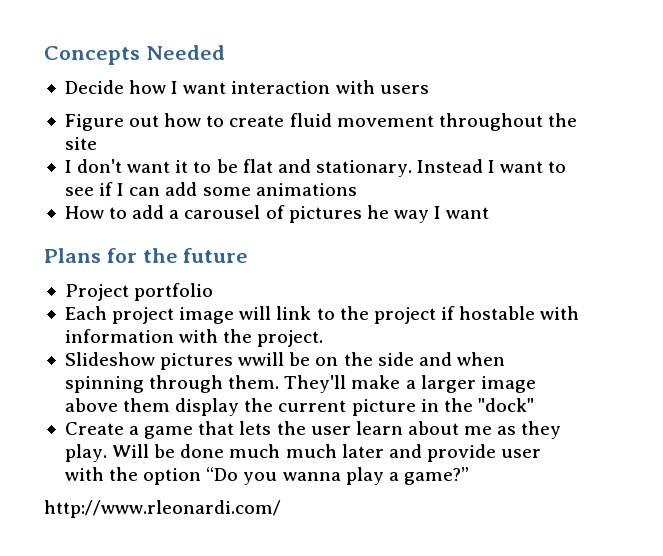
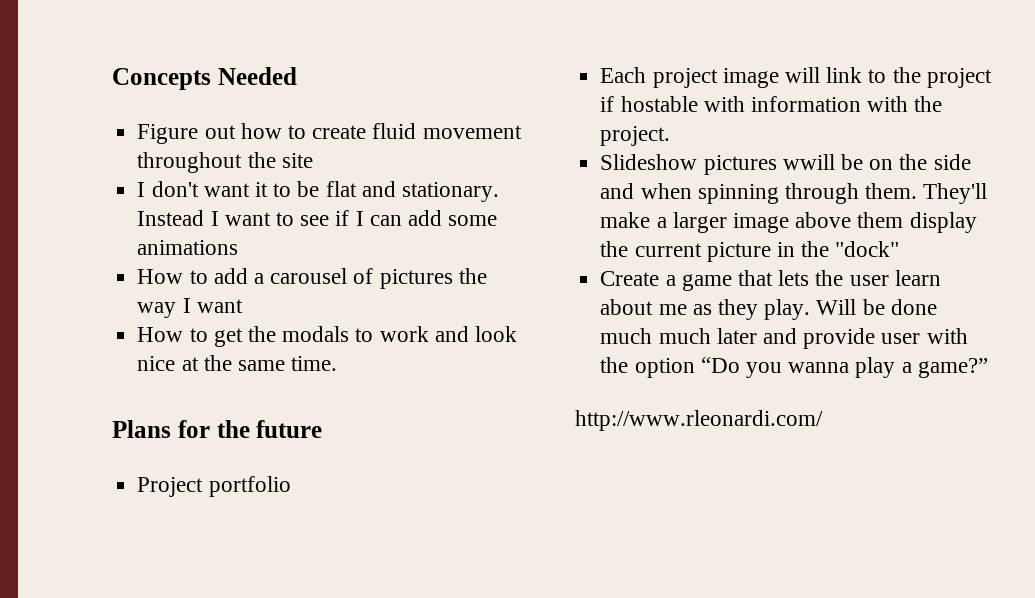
- Decide how I want interaction with users
- How to add a carousel of pictures he way I want
+ How to add a carousel of pictures the way I want
+ How to get the modals to work and look nice at the same time.

